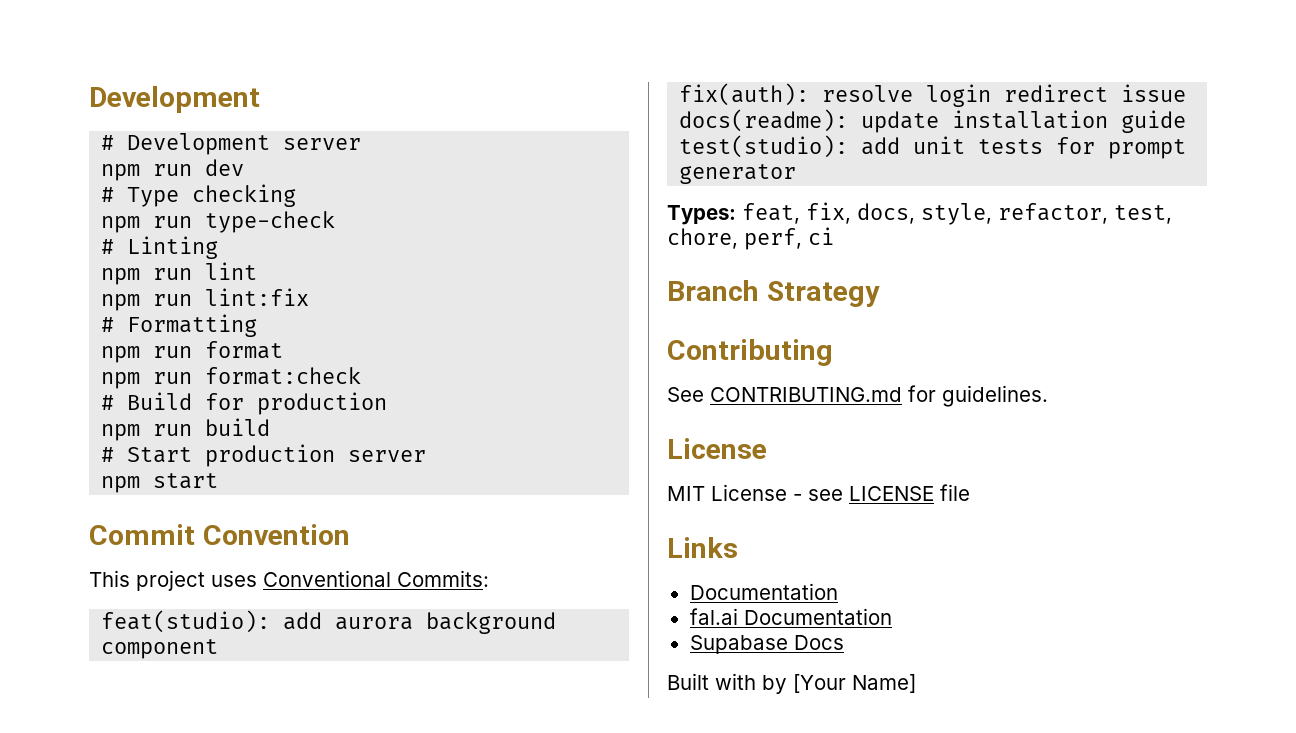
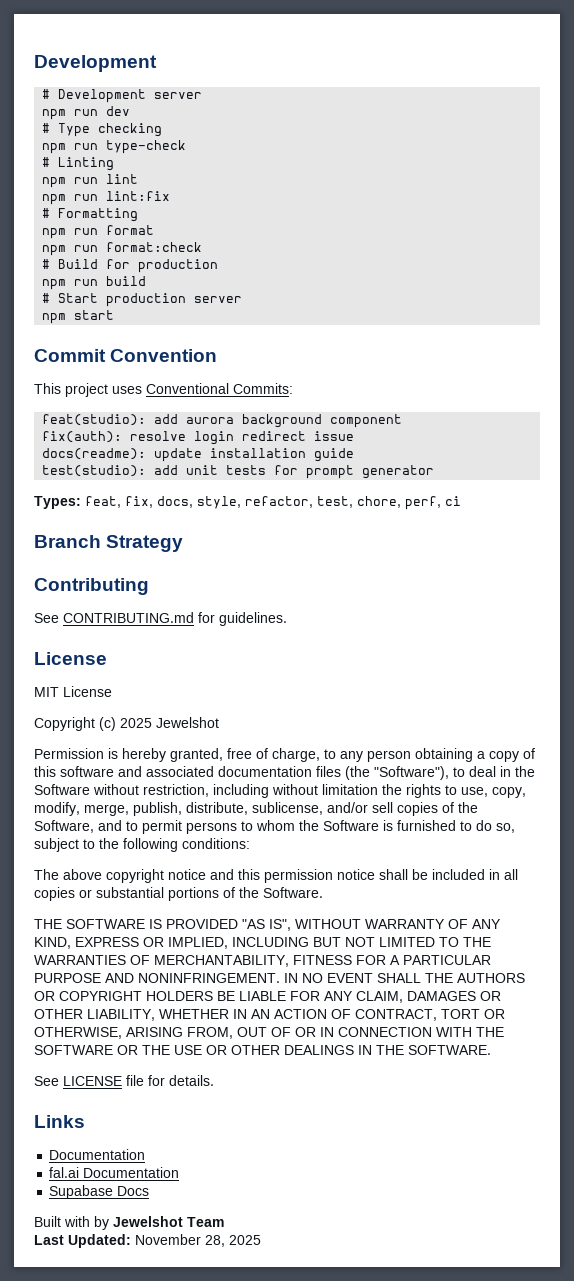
- MIT License - see LICENSE file
+ MIT License
+ Copyright (c) 2025 Jewelshot
+ Permission is hereby granted, free of charge, to any person obtaining a copy of this software and associated documentation files (the "Software"), to deal in the Software without restriction, including without limitation the rights to use, copy, modify, merge, publish, distribute, sublicense, and/or sell copies of the Software, and to permit persons to whom the Software is furnished to do so, subject to the following conditions:
+ The above copyright notice and this permission notice shall be included in all copies or substantial portions of the Software.
+ THE SOFTWARE IS PROVIDED "AS IS", WITHOUT WARRANTY OF ANY KIND, EXPRESS OR IMPLIED, INCLUDING BUT NOT LIMITED TO THE WARRANTIES OF MERCHANTABILITY, FITNESS FOR A PARTICULAR PURPOSE AND NONINFRINGEMENT. IN NO EVENT SHALL THE AUTHORS OR COPYRIGHT HOLDERS BE LIABLE FOR ANY CLAIM, DAMAGES OR OTHER LIABILITY, WHETHER IN AN ACTION OF CONTRACT, TORT OR OTHERWISE, ARISING FROM, OUT OF OR IN CONNECTION WITH THE SOFTWARE OR THE USE OR OTHER DEALINGS IN THE SOFTWARE.
+ See LICENSE file for details.
- Built with by [Your Name]
+ Built with by Jewelshot Team
+ Last Updated: November 28, 2025

